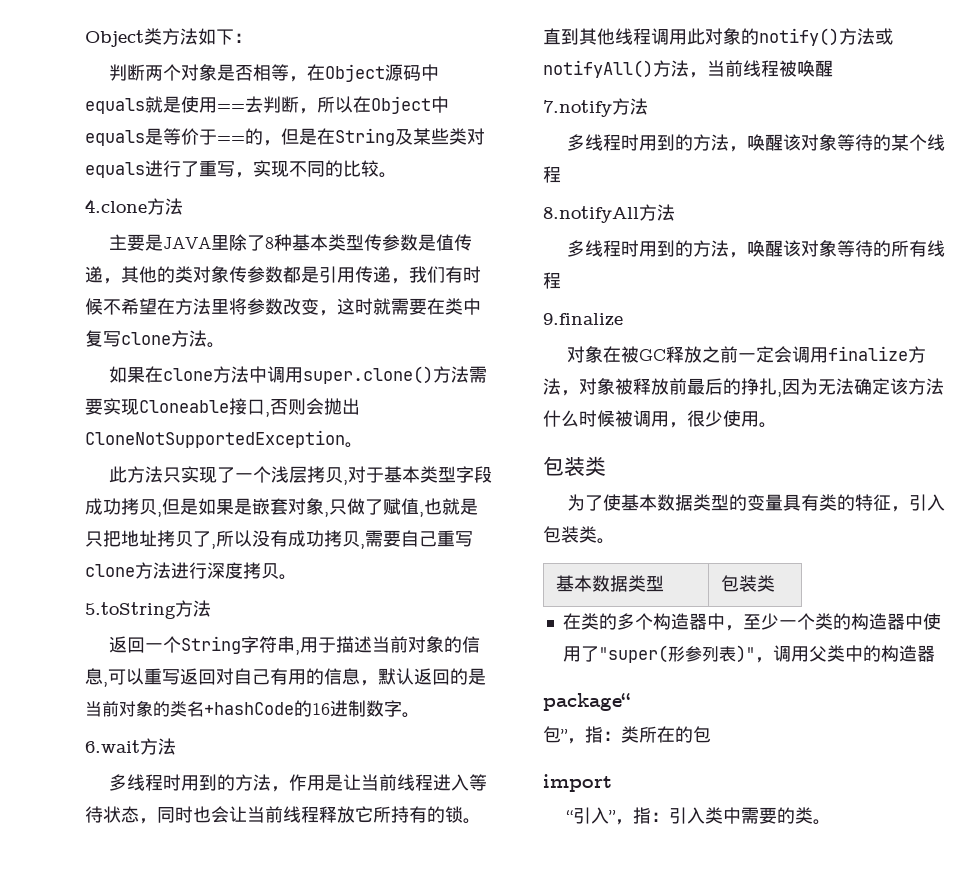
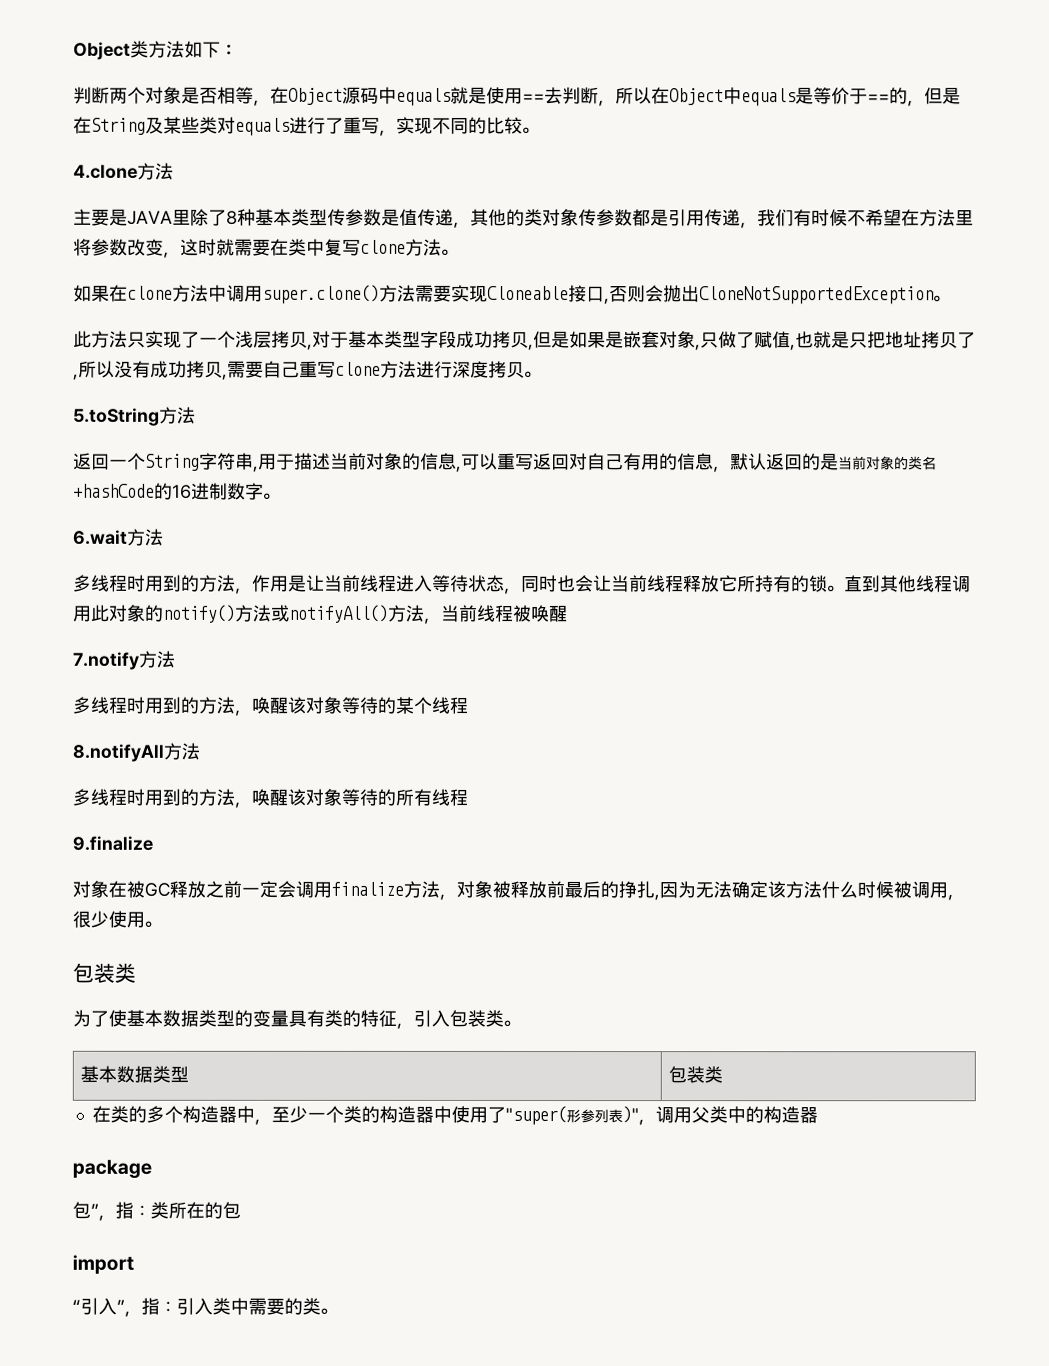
- package“
+ package

